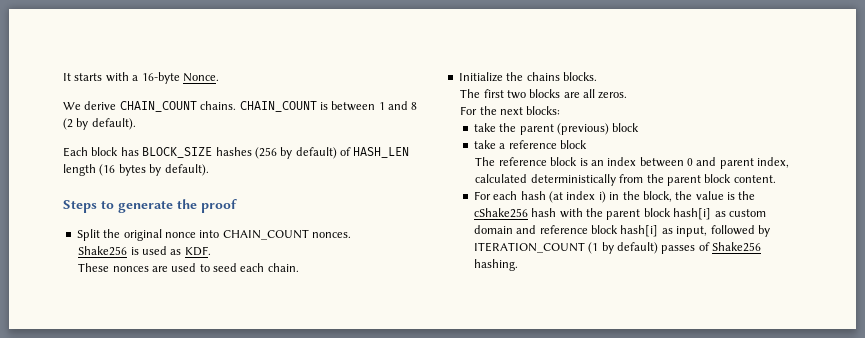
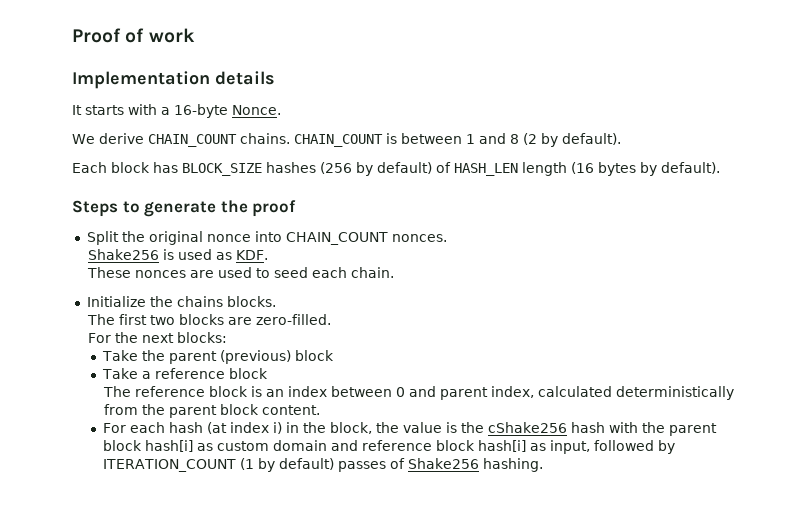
+ Proof of work
+ Implementation details
- The first two blocks are all zeros.
+ The first two blocks are zero-filled.
- take the parent (previous) block
+ Take the parent (previous) block
- take a reference block
+ Take a reference block

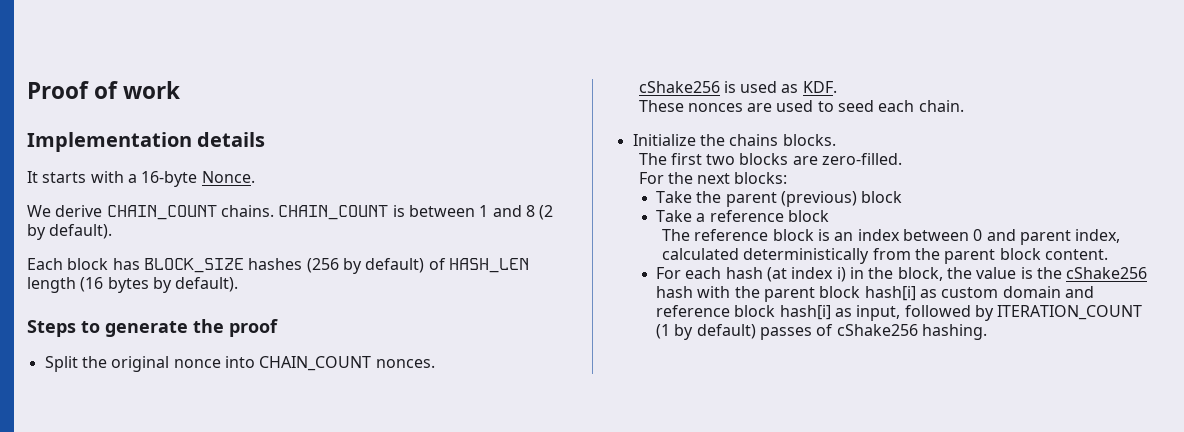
- Shake256 is used as KDF.
+ cShake256 is used as KDF.
- For each hash (at index i) in the block, the value is the cShake256 hash with the parent block hash[i] as custom domain and reference block hash[i] as input, followed by ITERATION_COUNT (1 by default) passes of Shake256 hashing.
+ For each hash (at index i) in the block, the value is the cShake256 hash with the parent block hash[i] as custom domain and reference block hash[i] as input, followed by ITERATION_COUNT (1 by default) passes of cShake256 hashing.

